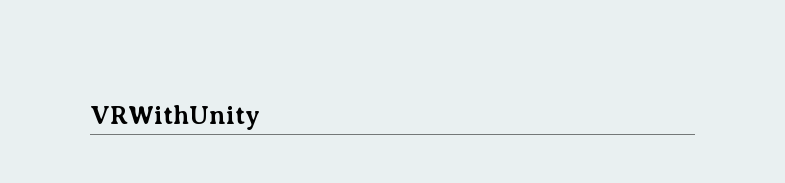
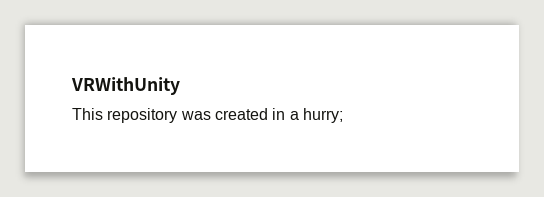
+ This repository was created in a hurry;

